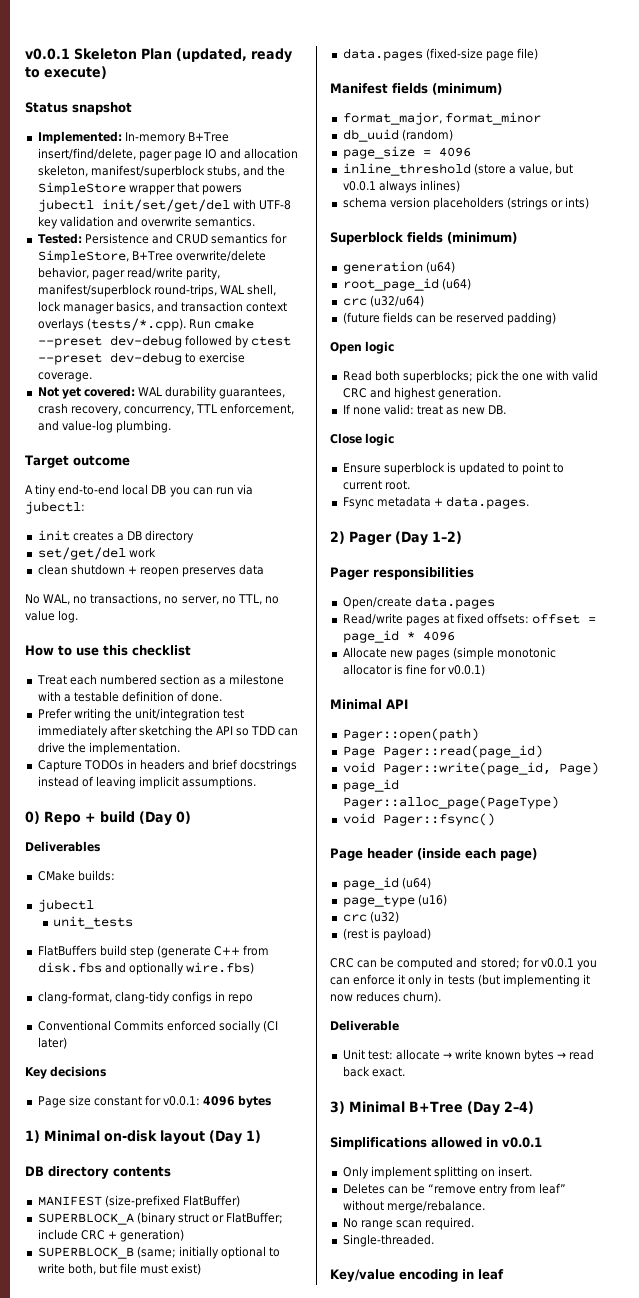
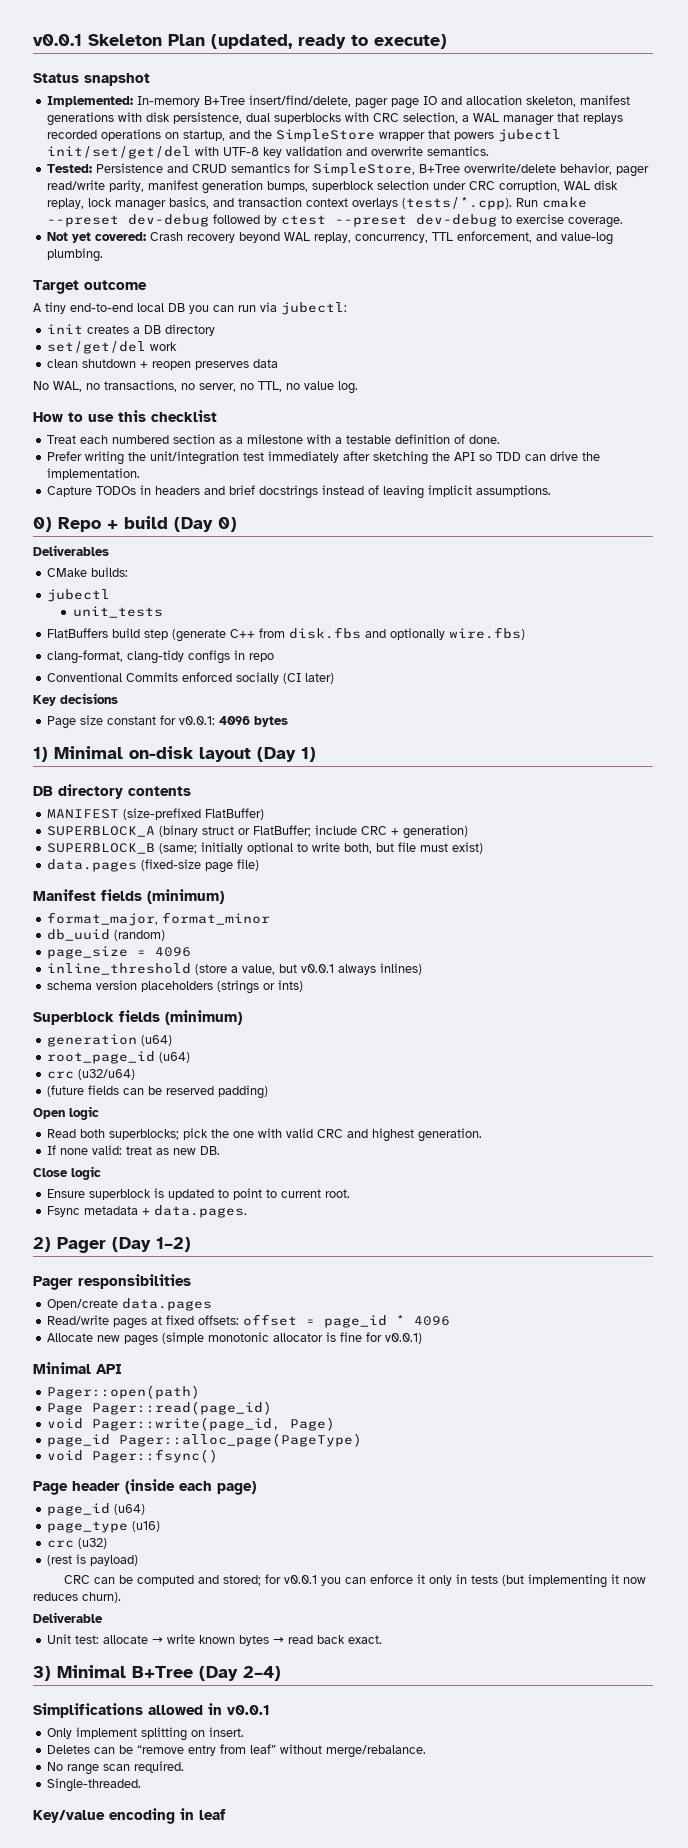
- Implemented: In-memory B+Tree insert/find/delete, pager page IO and allocation skeleton, manifest/superblock stubs, and the SimpleStore wrapper that powers jubectl init/set/get/del with UTF-8 key validation and overwrite semantics.
+ Implemented: In-memory B+Tree insert/find/delete, pager page IO and allocation skeleton, manifest generations with disk persistence, dual superblocks with CRC selection, a WAL manager that replays recorded operations on startup, and the SimpleStore wrapper that powers jubectl init/set/get/del with UTF-8 key validation and overwrite semantics.
- Tested: Persistence and CRUD semantics for SimpleStore, B+Tree overwrite/delete behavior, pager read/write parity, manifest/superblock round-trips, WAL shell, lock manager basics, and transaction context overlays (tests/*.cpp). Run cmake --preset dev-debug followed by ctest --preset dev-debug to exercise coverage.
+ Tested: Persistence and CRUD semantics for SimpleStore, B+Tree overwrite/delete behavior, pager read/write parity, manifest generation bumps, superblock selection under CRC corruption, WAL disk replay, lock manager basics, and transaction context overlays (tests/*.cpp). Run cmake --preset dev-debug followed by ctest --preset dev-debug to exercise coverage.
- Not yet covered: WAL durability guarantees, crash recovery, concurrency, TTL enforcement, and value-log plumbing.
+ Not yet covered: Crash recovery beyond WAL replay, concurrency, TTL enforcement, and value-log plumbing.

